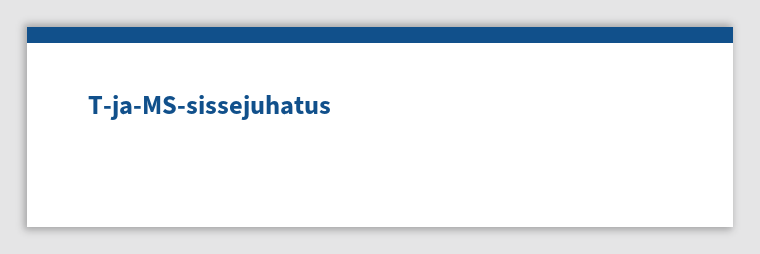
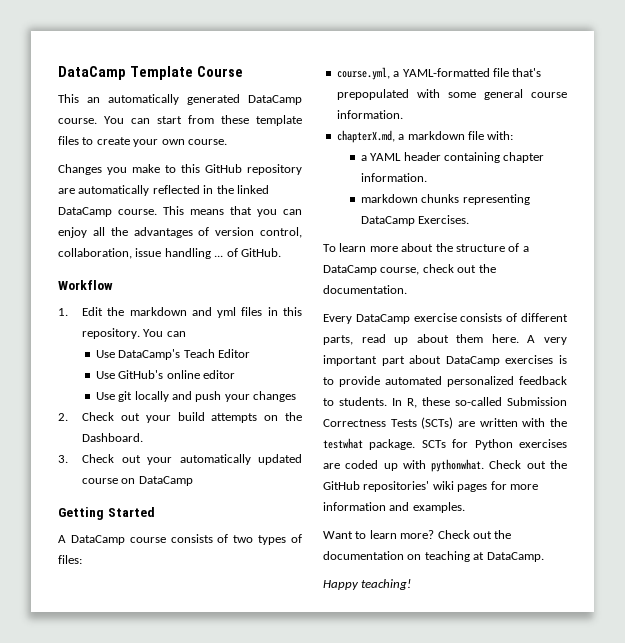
- T-ja-MS-sissejuhatus
+ DataCamp Template Course
+ This an automatically generated DataCamp course. You can start from these template files to create your own course.
+ Changes you make to this GitHub repository are automatically reflected in the linked DataCamp course. This means that you can enjoy all the advantages of version control, collaboration, issue handling ... of GitHub.
+ Workflow
+ 1. Edit the markdown and yml files in this repository. You can
+ Use DataCamp's Teach Editor
+ Use GitHub's online editor
+ Use git locally and push your changes
+ 2. Check out your build attempts on the Dashboard.
+ 3. Check out your automatically updated course on DataCamp
+ Getting Started
+ A DataCamp course consists of two types of files:
+ course.yml, a YAML-formatted file that's prepopulated with some general course information.
+ chapterX.md, a markdown file with:
+ a YAML header containing chapter information.
+ markdown chunks representing DataCamp Exercises.
+ To learn more about the structure of a DataCamp course, check out the documentation.
+ Every DataCamp exercise consists of different parts, read up about them here. A very important part about DataCamp exercises is to provide automated personalized feedback to students. In R, these so-called Submission Correctness Tests (SCTs) are written with the testwhat package. SCTs for Python exercises are coded up with pythonwhat. Check out the GitHub repositories' wiki pages for more information and examples.
+ Want to learn more? Check out the documentation on teaching at DataCamp.
+ Happy teaching!

